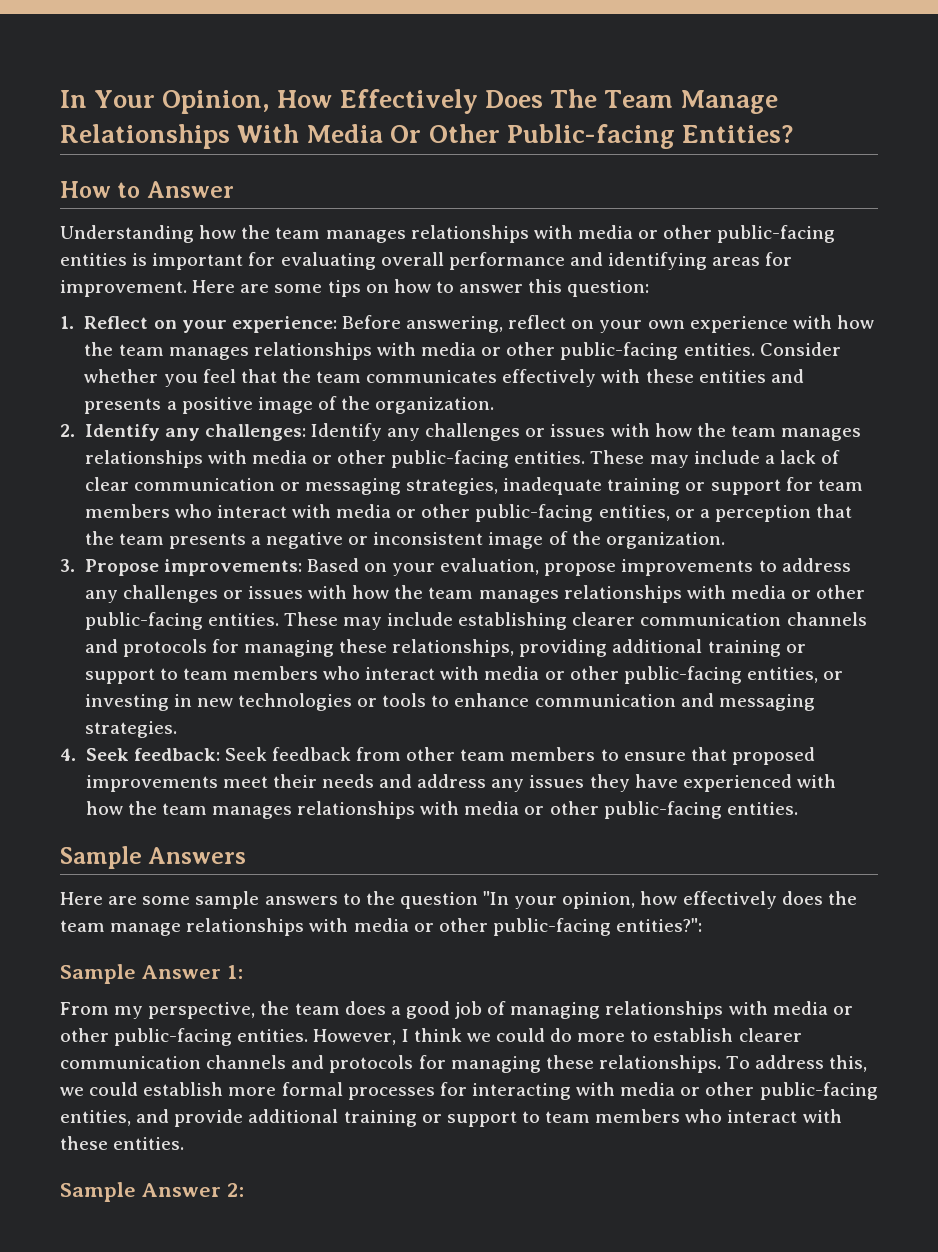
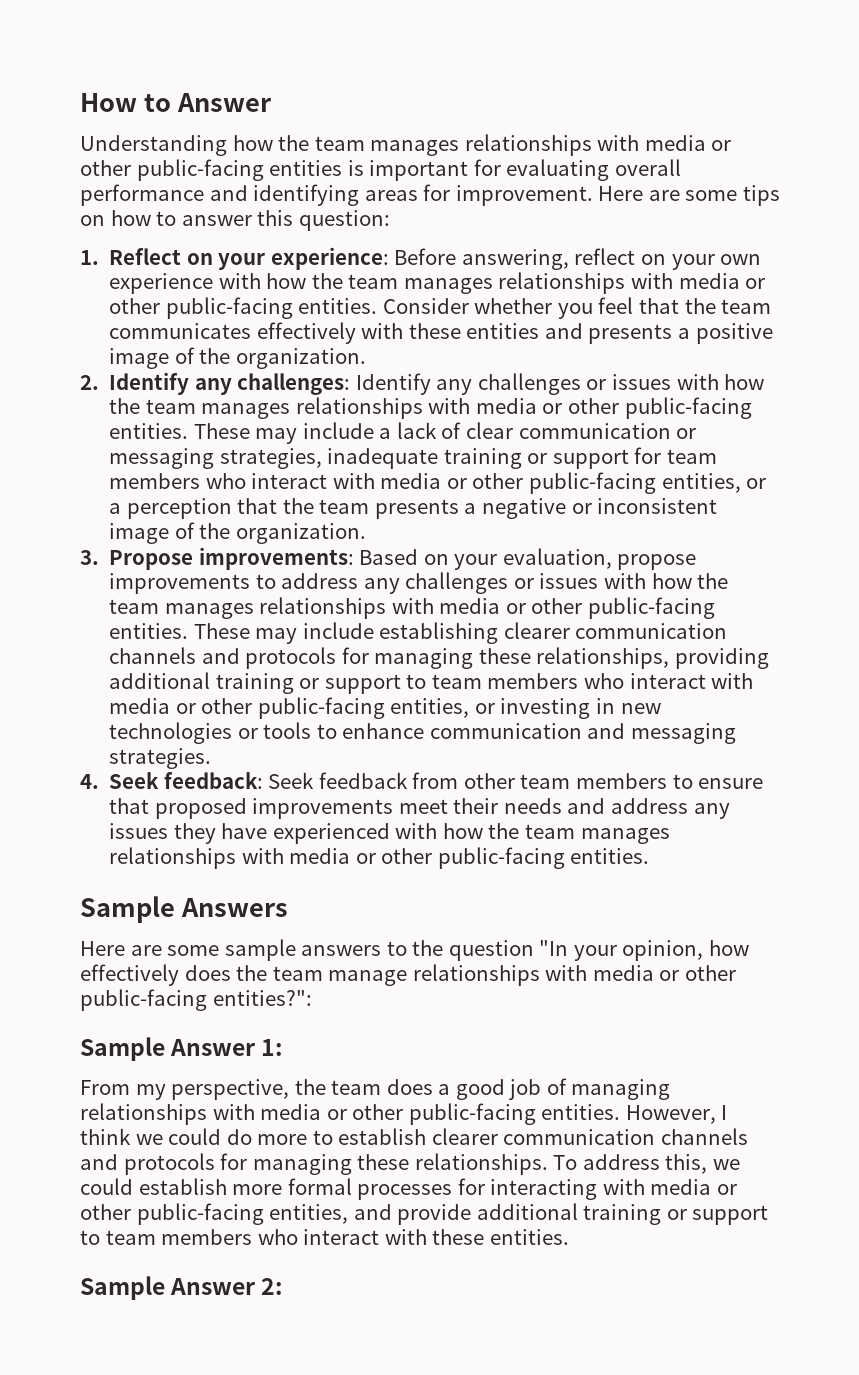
- In Your Opinion, How Effectively Does The Team Manage Relationships With Media Or Other Public-facing Entities?

